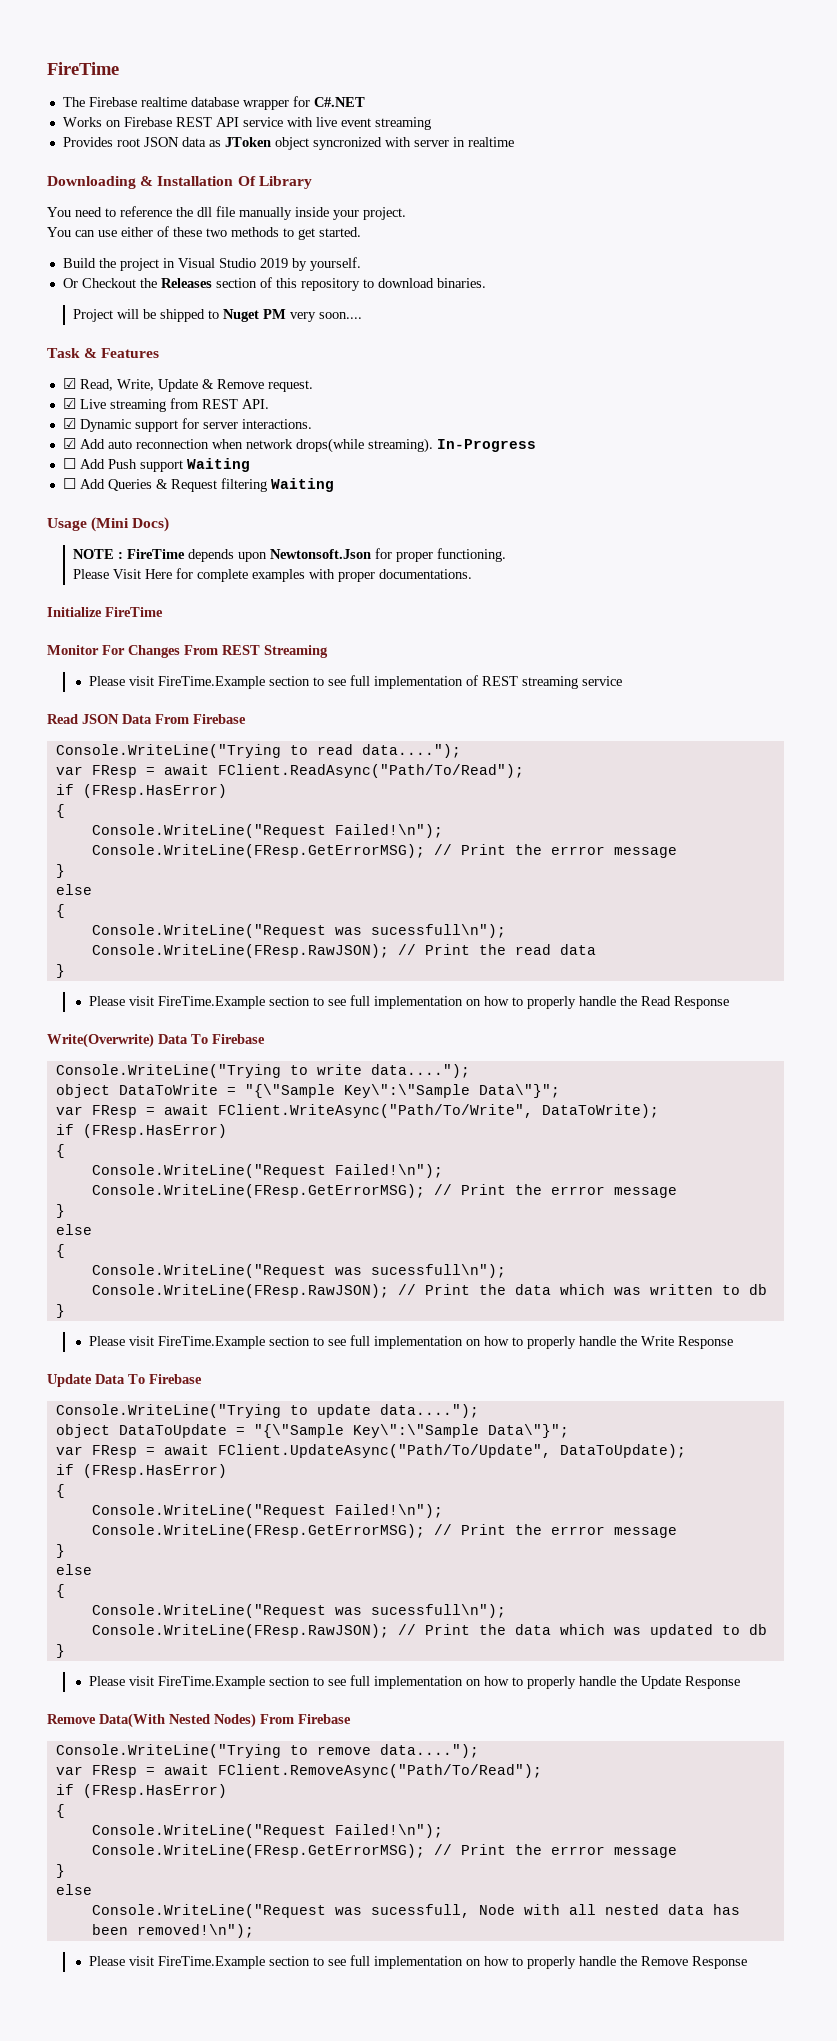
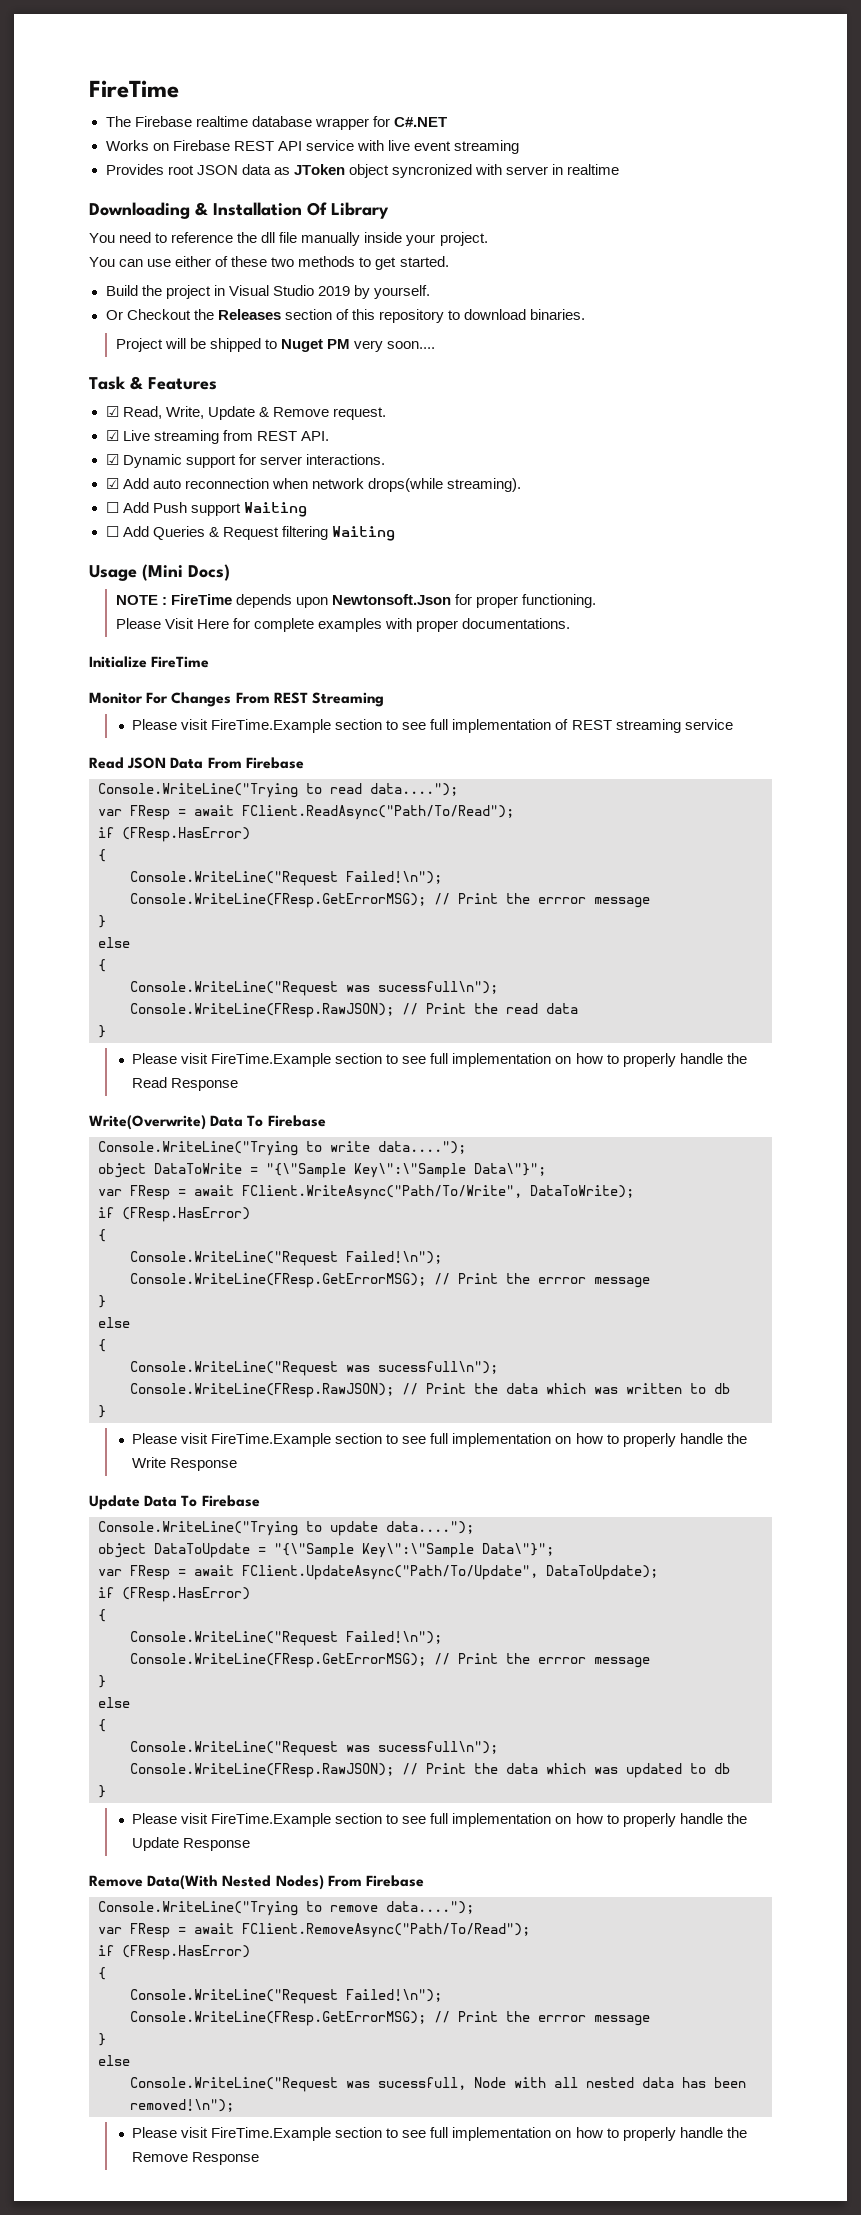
- In-Progress

